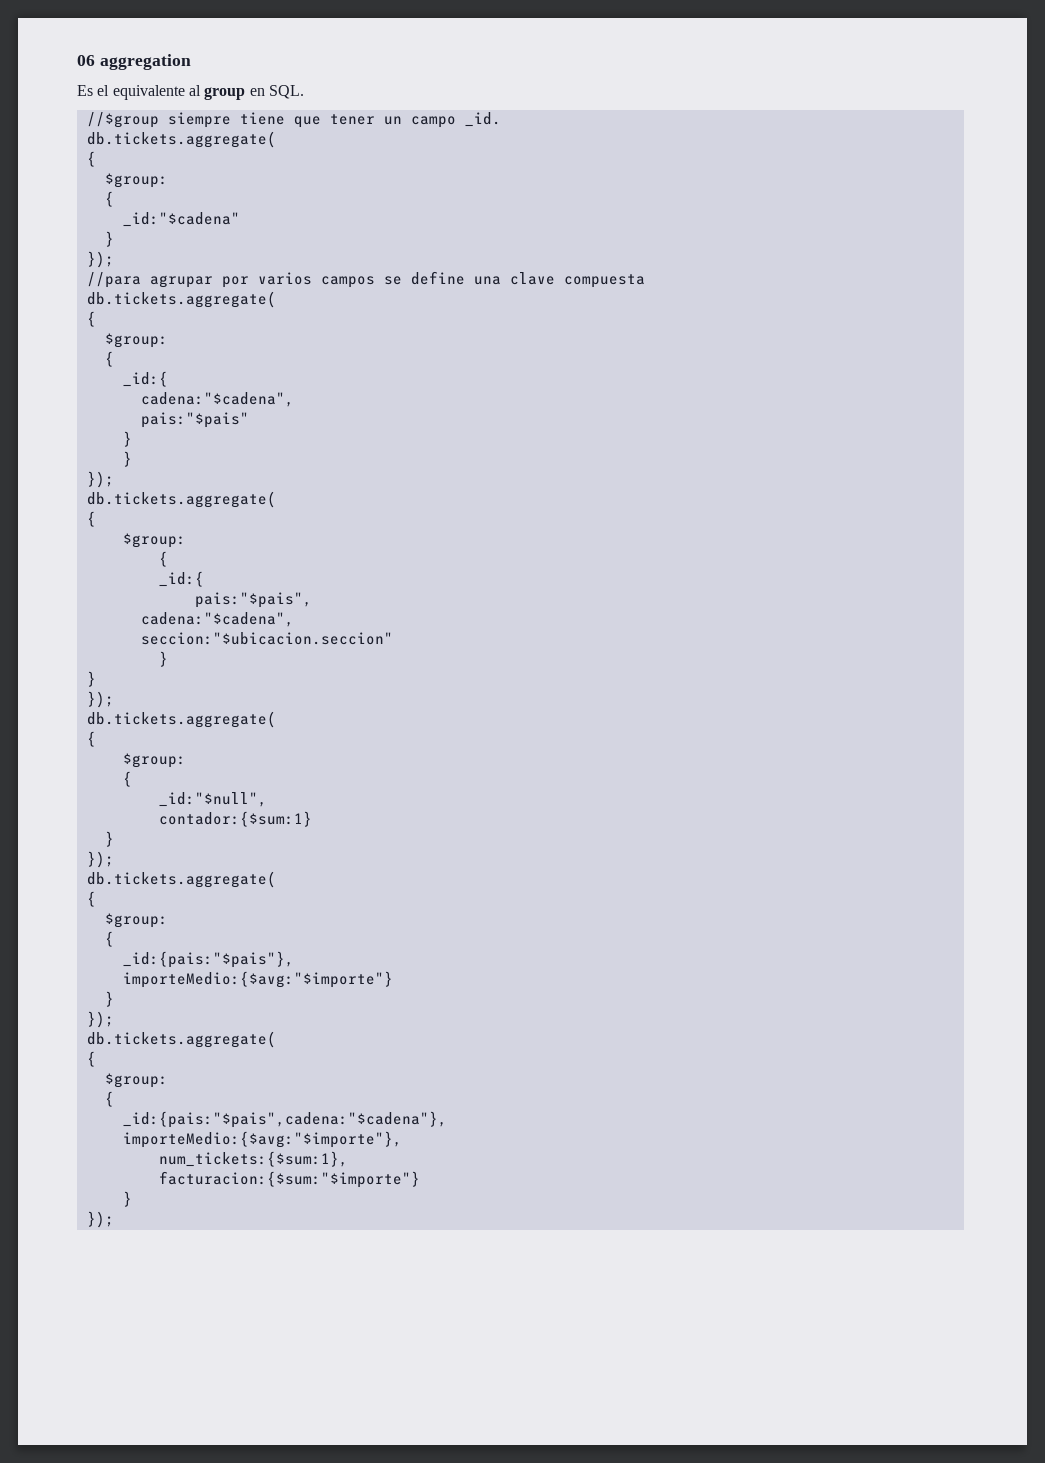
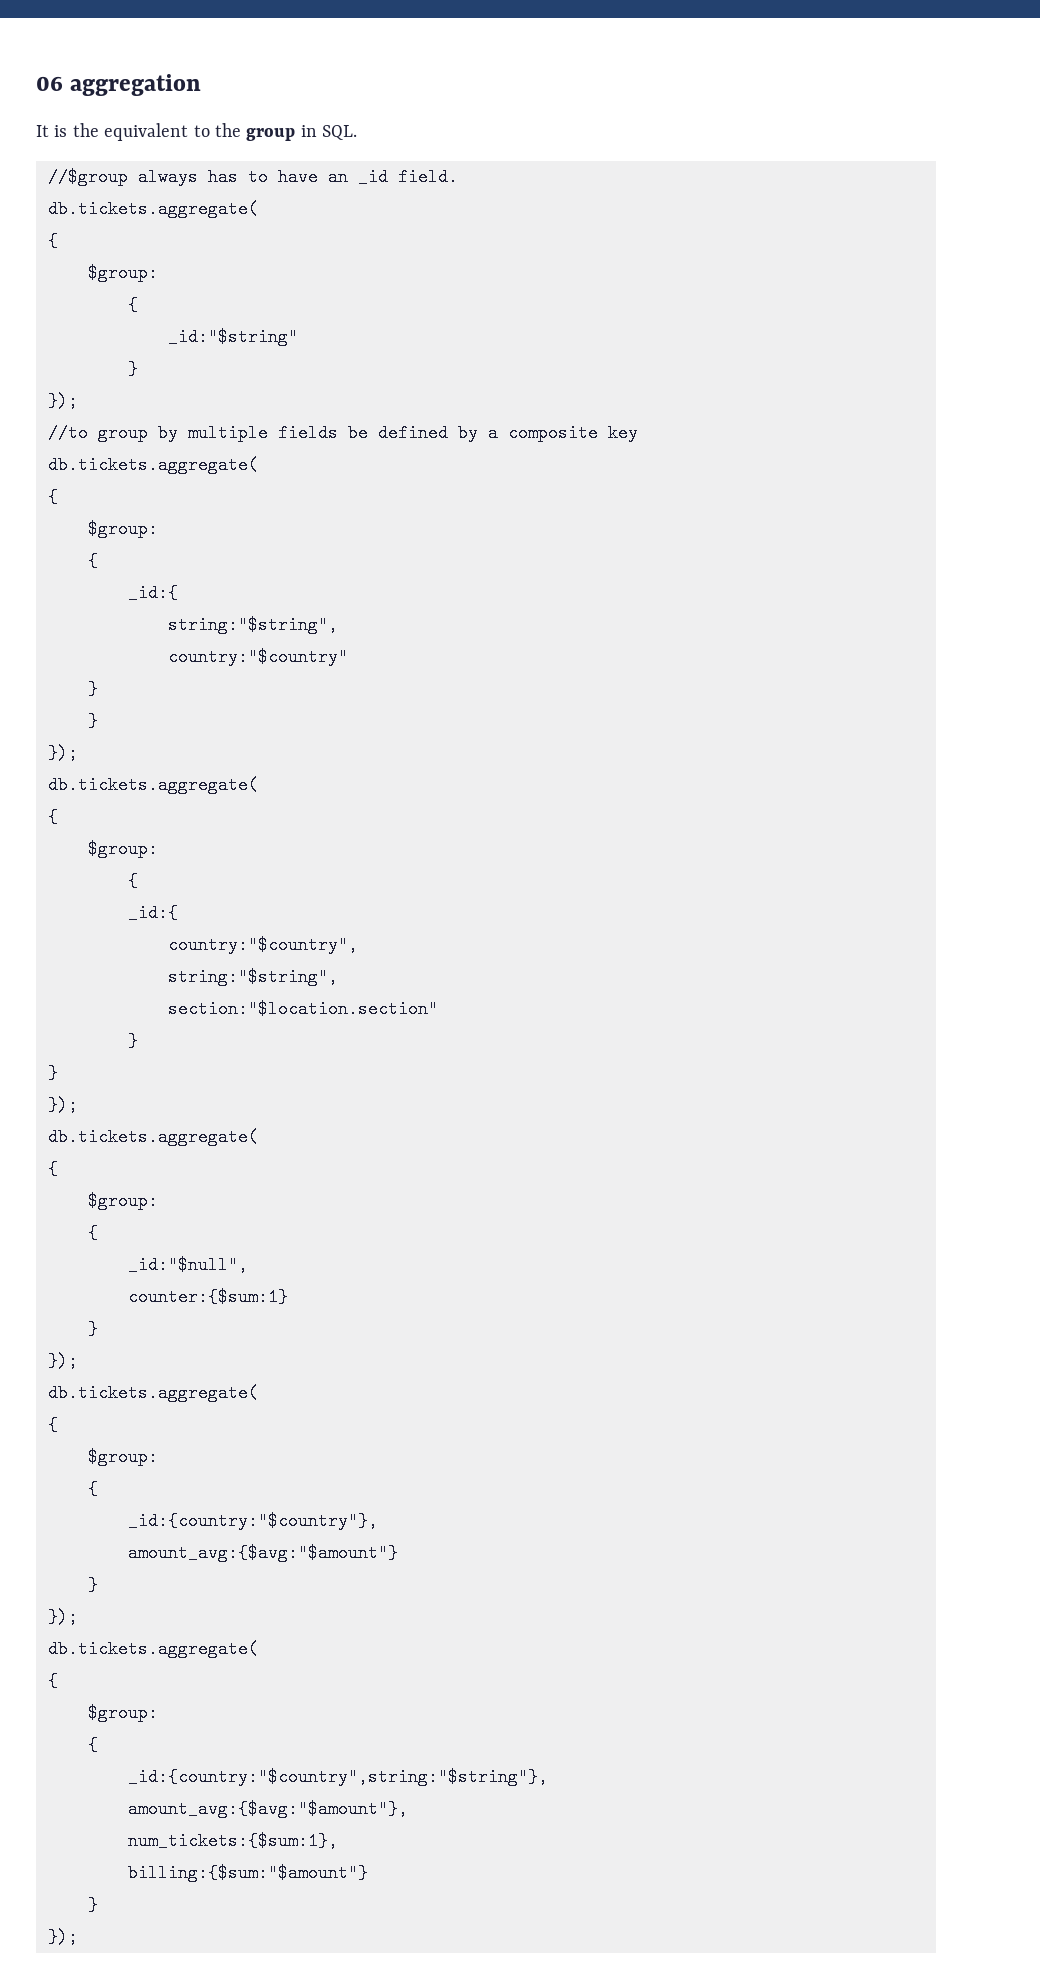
- Es el equivalente al group en SQL.
- //$group siempre tiene que tener un campo _id.
+ It is the equivalent to the group in SQL.
+ //$group always has to have an _id field.
  db.tickets.aggregate(
  {
  $group:
  {
- _id:"$cadena"
+ _id:"$string"
  }
  });
- //para agrupar por varios campos se define una clave compuesta
+ //to group by multiple fields be defined by a composite key
  db.tickets.aggregate(
  {
  $group:
  {
  _id:{
- cadena:"$cadena",
- pais:"$pais"
+ string:"$string",
+ country:"$country"
- pais:"$pais",
- cadena:"$cadena",
- seccion:"$ubicacion.seccion"
+ country:"$country",
+ string:"$string",
+ section:"$location.section"
- contador:{$sum:1}
+ counter:{$sum:1}
  }
  });
  db.tickets.aggregate(
  {
  $group:
  {
- _id:{pais:"$pais"},
- importeMedio:{$avg:"$importe"}
+ _id:{country:"$country"},
+ amount_avg:{$avg:"$amount"}
  }
  });
  db.tickets.aggregate(
  {
  $group:
  {
- _id:{pais:"$pais",cadena:"$cadena"},
- importeMedio:{$avg:"$importe"},
+ _id:{country:"$country",string:"$string"},
+ amount_avg:{$avg:"$amount"},
- facturacion:{$sum:"$importe"}
+ billing:{$sum:"$amount"}

